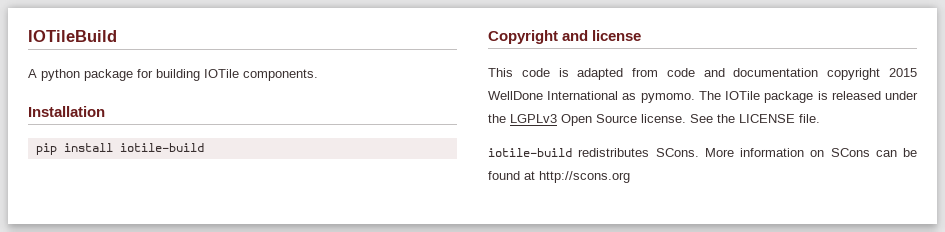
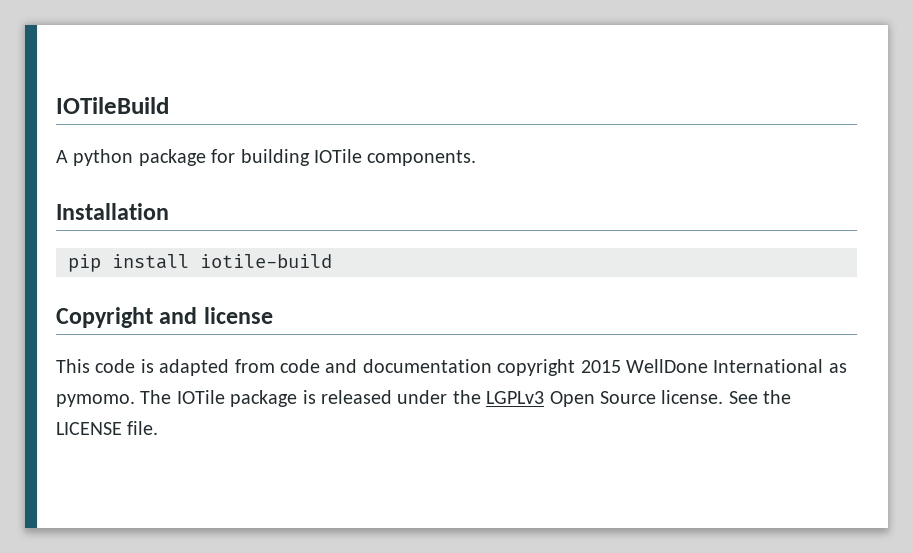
- iotile-build redistributes SCons. More information on SCons can be found at http://scons.org

